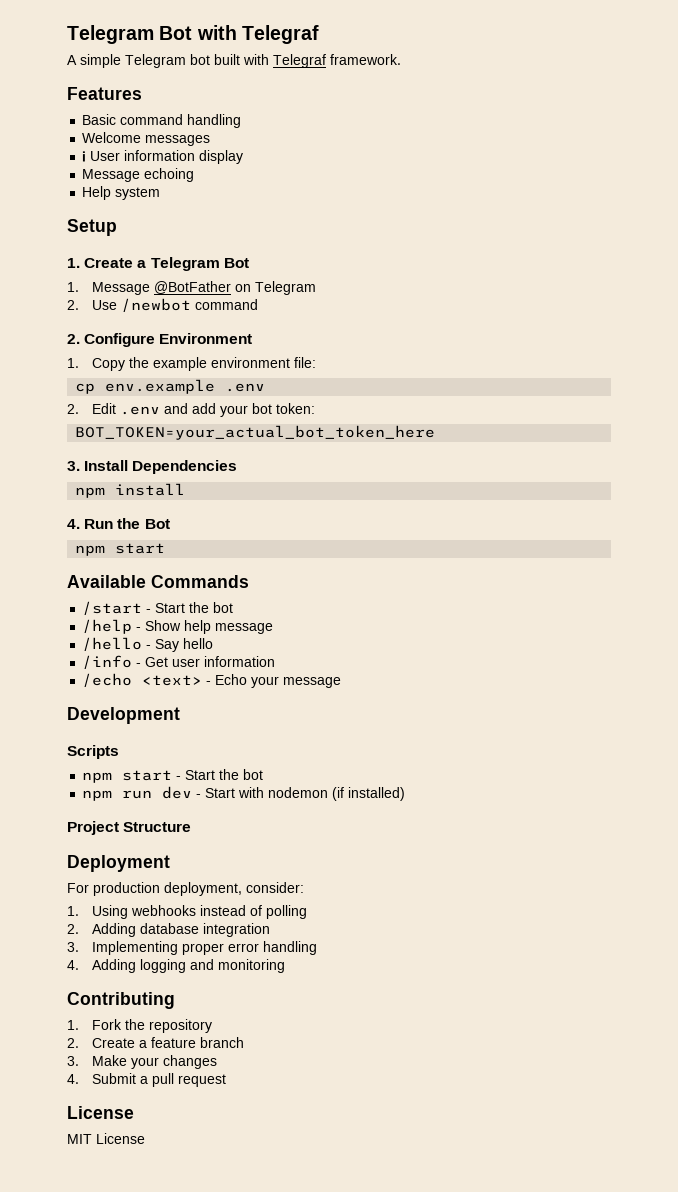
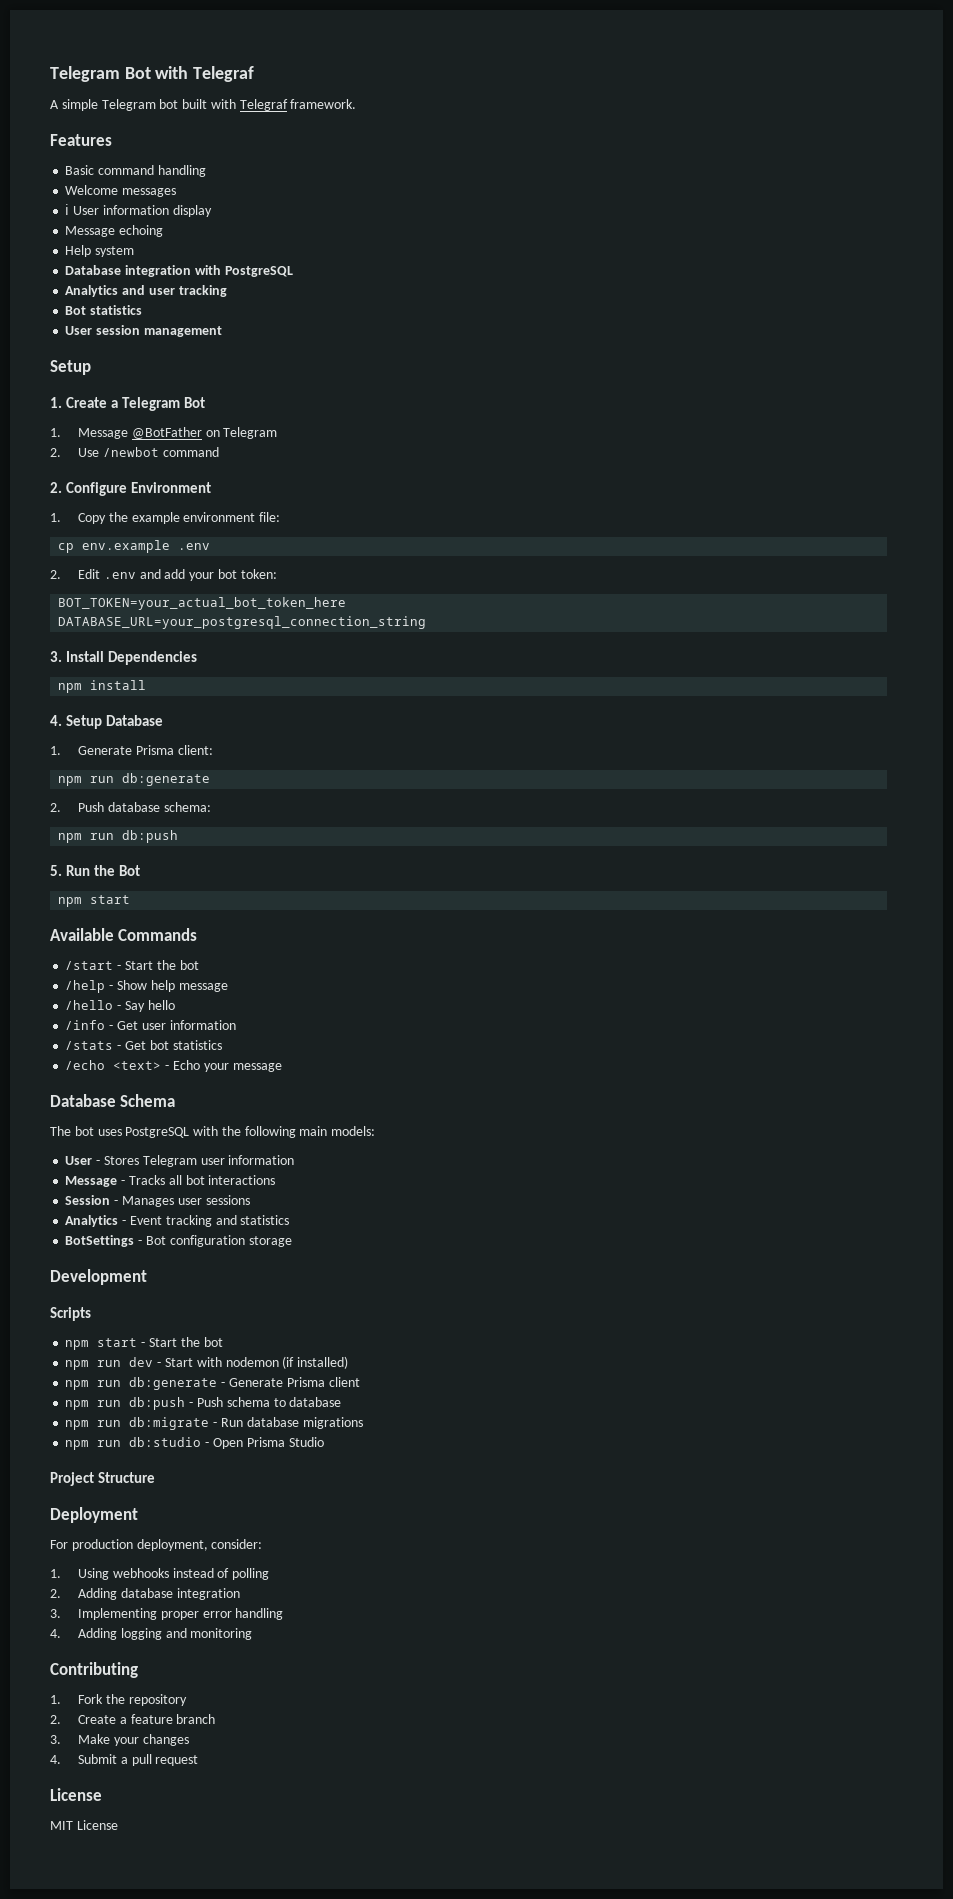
+ Database integration with PostgreSQL
+ Analytics and user tracking
+ Bot statistics
+ User session management
+ DATABASE_URL=your_postgresql_connection_string
- 4. Run the Bot
+ 4. Setup Database
+ 1. Generate Prisma client:
+ npm run db:generate
+ 2. Push database schema:
+ npm run db:push
+ 5. Run the Bot
+ /stats - Get bot statistics
+ Database Schema
+ The bot uses PostgreSQL with the following main models:
+ User - Stores Telegram user information
+ Message - Tracks all bot interactions
+ Session - Manages user sessions
+ Analytics - Event tracking and statistics
+ BotSettings - Bot configuration storage
+ npm run db:generate - Generate Prisma client
+ npm run db:push - Push schema to database
+ npm run db:migrate - Run database migrations
+ npm run db:studio - Open Prisma Studio

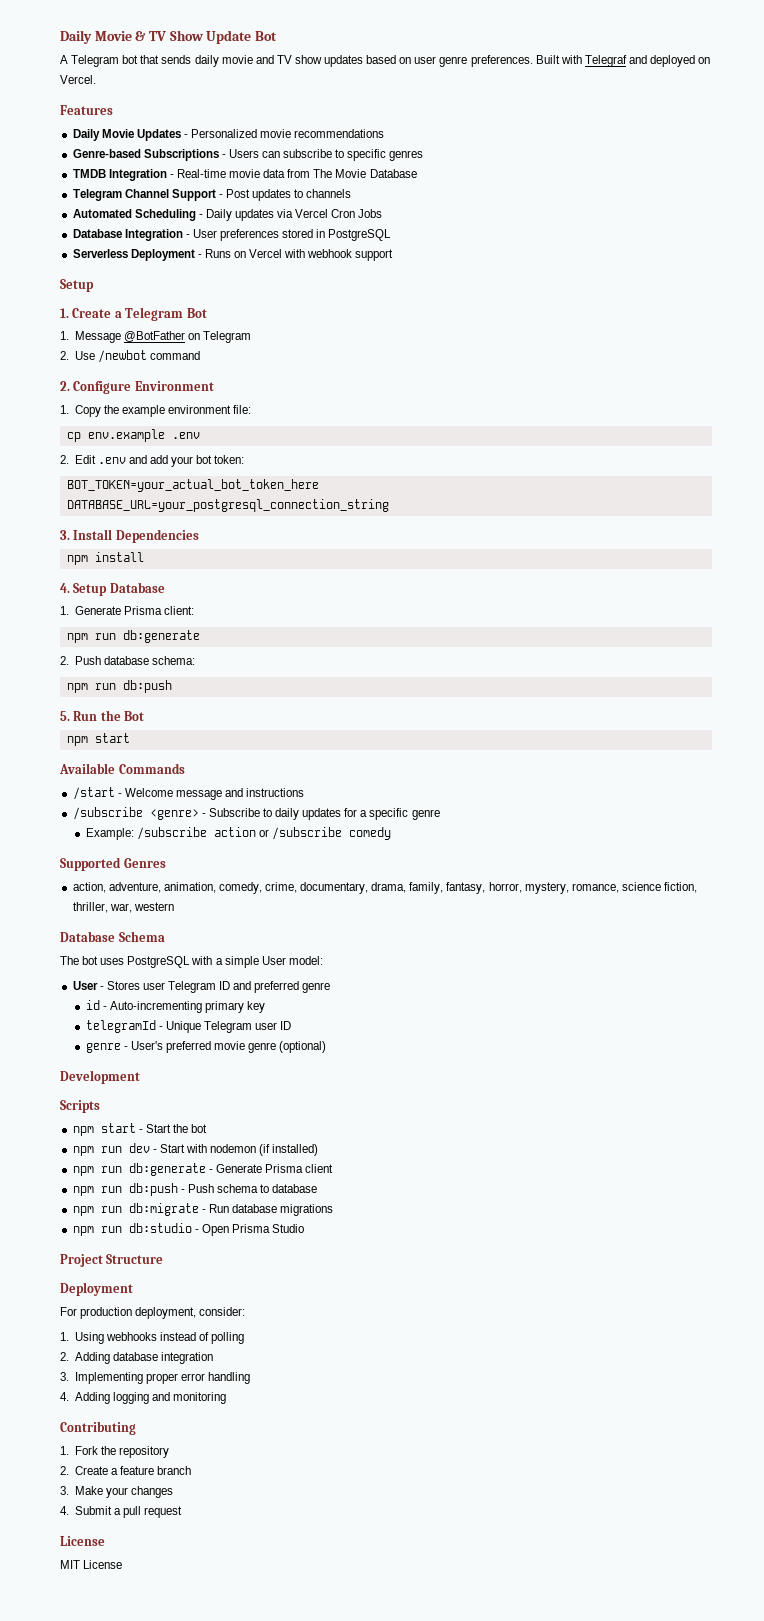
- Telegram Bot with Telegraf
- A simple Telegram bot built with Telegraf framework.
+ Daily Movie & TV Show Update Bot
+ A Telegram bot that sends daily movie and TV show updates based on user genre preferences. Built with Telegraf and deployed on Vercel.
  Features
- Basic command handling
- Welcome messages
- ℹ User information display
- Message echoing
- Help system
- Database integration with PostgreSQL
- Analytics and user tracking
- Bot statistics
- User session management
+ Daily Movie Updates - Personalized movie recommendations
+ Genre-based Subscriptions - Users can subscribe to specific genres
+ TMDB Integration - Real-time movie data from The Movie Database
+ Telegram Channel Support - Post updates to channels
+ Automated Scheduling - Daily updates via Vercel Cron Jobs
+ Database Integration - User preferences stored in PostgreSQL
+ Serverless Deployment - Runs on Vercel with webhook support
- /start - Start the bot
- /help - Show help message
- /hello - Say hello
- /info - Get user information
- /stats - Get bot statistics
- /echo <text> - Echo your message
+ /start - Welcome message and instructions
+ /subscribe <genre> - Subscribe to daily updates for a specific genre
+ Example: /subscribe action or /subscribe comedy
+ Supported Genres
+ action, adventure, animation, comedy, crime, documentary, drama, family, fantasy, horror, mystery, romance, science fiction, thriller, war, western
- The bot uses PostgreSQL with the following main models:
+ The bot uses PostgreSQL with a simple User model:
- User - Stores Telegram user information
- Message - Tracks all bot interactions
- Session - Manages user sessions
- Analytics - Event tracking and statistics
- BotSettings - Bot configuration storage
+ User - Stores user Telegram ID and preferred genre
+ id - Auto-incrementing primary key
+ telegramId - Unique Telegram user ID
+ genre - User's preferred movie genre (optional)

